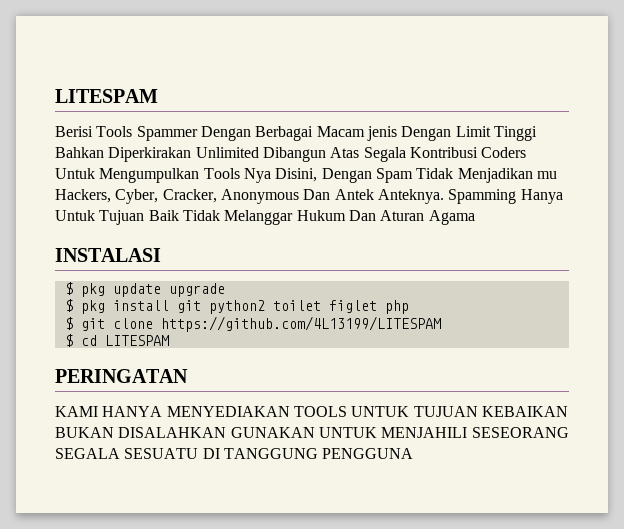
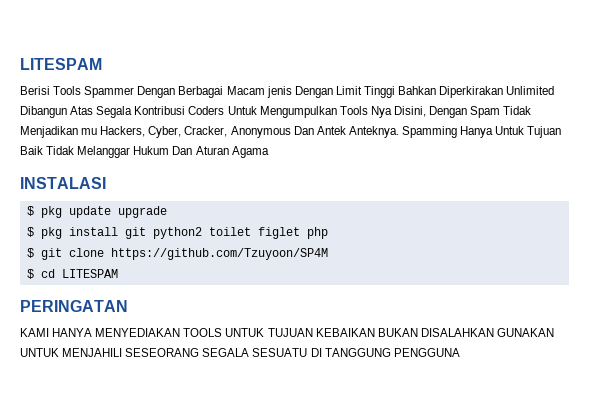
- $ git clone https://github.com/4L13199/LITESPAM
+ $ git clone https://github.com/Tzuyoon/SP4M

